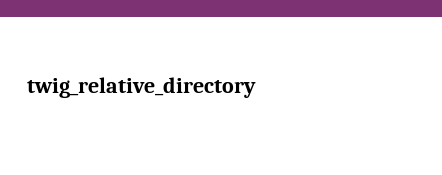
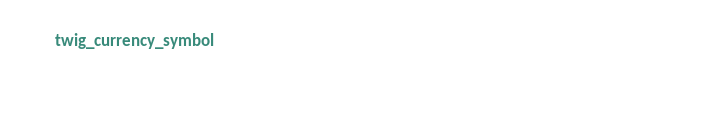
- twig_relative_directory
+ twig_currency_symbol

